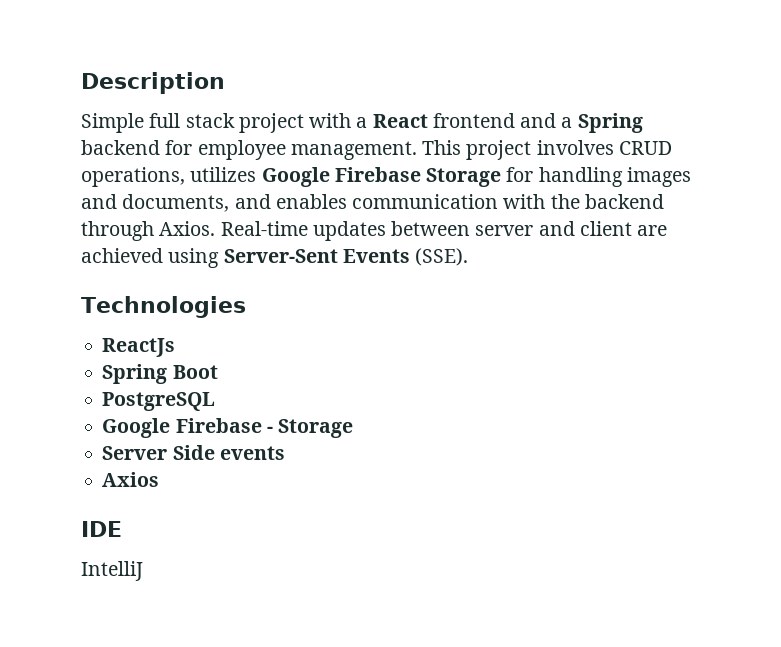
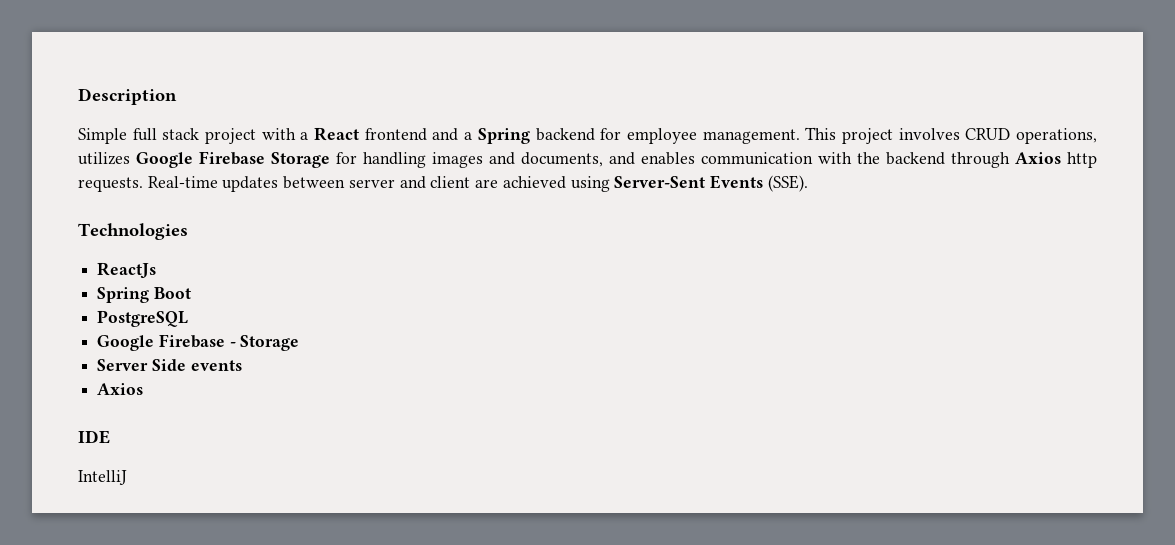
- This project involves CRUD operations, utilizes Google Firebase Storage for handling images and documents, and enables communication with the backend through Axios.
+ This project involves CRUD operations, utilizes Google Firebase Storage for handling images and documents, and enables communication with the backend through Axios http requests.

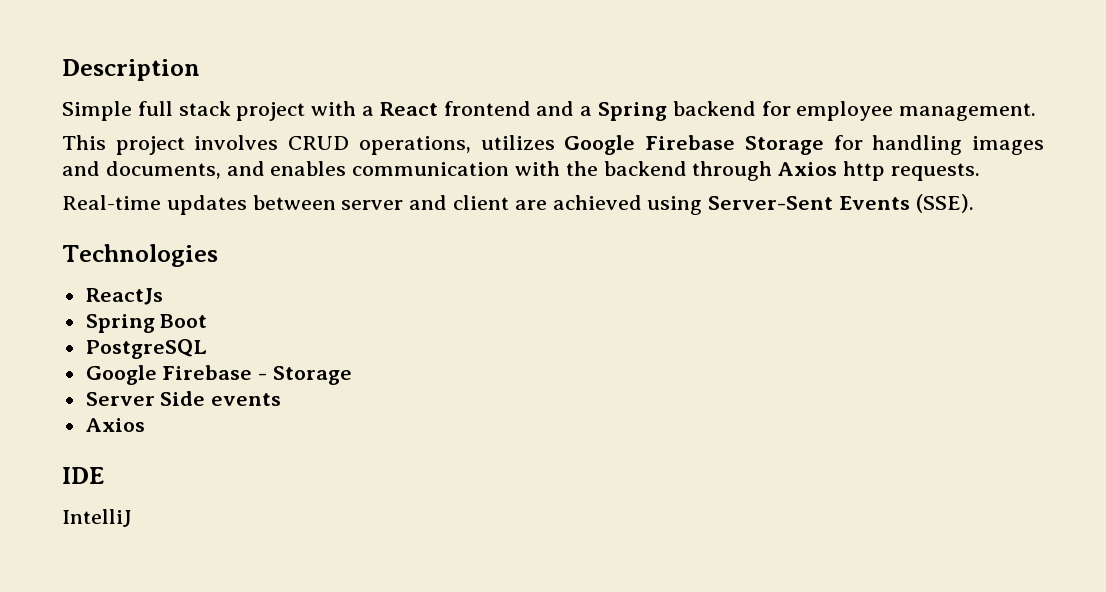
- Simple full stack project with a React frontend and a Spring backend for employee management. This project involves CRUD operations, utilizes Google Firebase Storage for handling images and documents, and enables communication with the backend through Axios http requests. Real-time updates between server and client are achieved using Server-Sent Events (SSE).
+ Simple full stack project with a React frontend and a Spring backend for employee management.
+ This project involves CRUD operations, utilizes Google Firebase Storage for handling images and documents, and enables communication with the backend through Axios http requests.
+ Real-time updates between server and client are achieved using Server-Sent Events (SSE).

